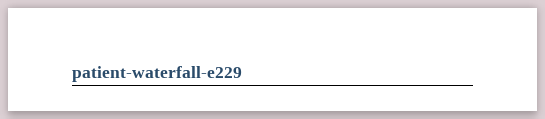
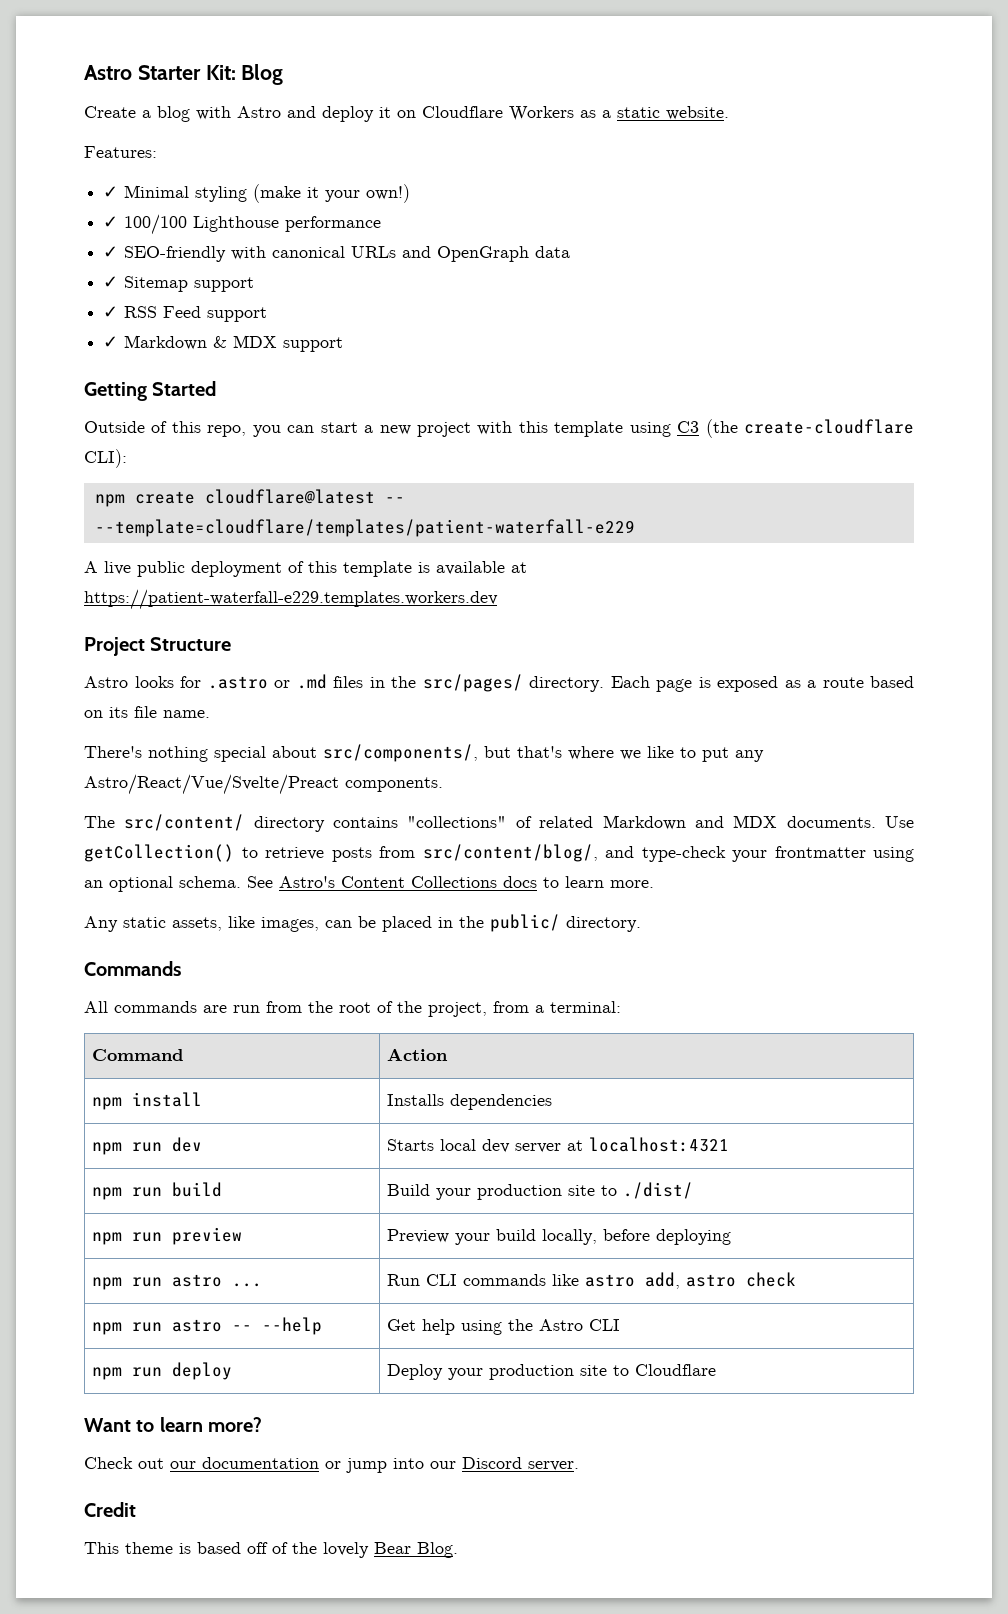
- patient-waterfall-e229
+ Astro Starter Kit: Blog
+ Create a blog with Astro and deploy it on Cloudflare Workers as a static website.
+ Features:
+ ✓ Minimal styling (make it your own!)
+ ✓ 100/100 Lighthouse performance
+ ✓ SEO-friendly with canonical URLs and OpenGraph data
+ ✓ Sitemap support
+ ✓ RSS Feed support
+ ✓ Markdown & MDX support
+ Getting Started
+ Outside of this repo, you can start a new project with this template using C3 (the create-cloudflare CLI):
+ npm create cloudflare@latest -- --template=cloudflare/templates/patient-waterfall-e229
+ A live public deployment of this template is available at https://patient-waterfall-e229.templates.workers.dev
+ Project Structure
+ Astro looks for .astro or .md files in the src/pages/ directory. Each page is exposed as a route based on its file name.
+ There's nothing special about src/components/, but that's where we like to put any Astro/React/Vue/Svelte/Preact components.
+ The src/content/ directory contains "collections" of related Markdown and MDX documents. Use getCollection() to retrieve posts from src/content/blog/, and type-check your frontmatter using an optional schema. See Astro's Content Collections docs to learn more.
+ Any static assets, like images, can be placed in the public/ directory.
+ Commands
+ All commands are run from the root of the project, from a terminal:
+ Command | Action
+ npm install | Installs dependencies
+ npm run dev | Starts local dev server at localhost:4321
+ npm run build | Build your production site to ./dist/
+ npm run preview | Preview your build locally, before deploying
+ npm run astro ... | Run CLI commands like astro add, astro check
+ npm run astro -- --help | Get help using the Astro CLI
+ npm run deploy | Deploy your production site to Cloudflare
+ Want to learn more?
+ Check out our documentation or jump into our Discord server.
+ Credit
+ This theme is based off of the lovely Bear Blog.

